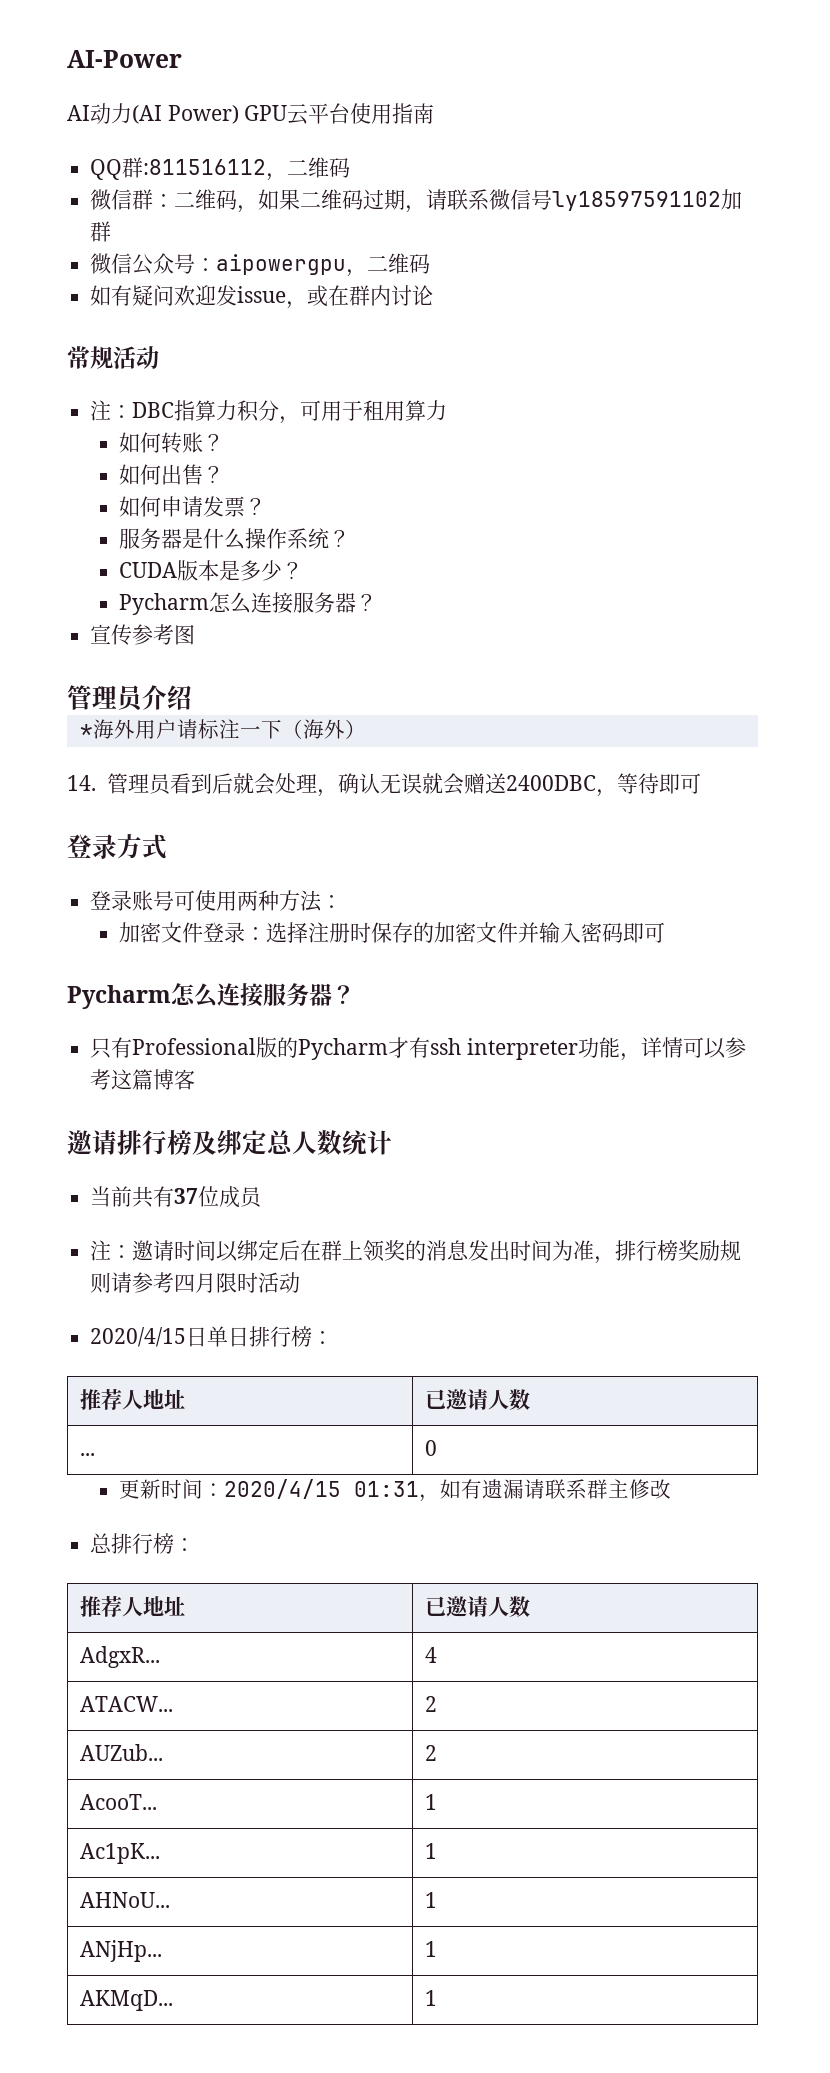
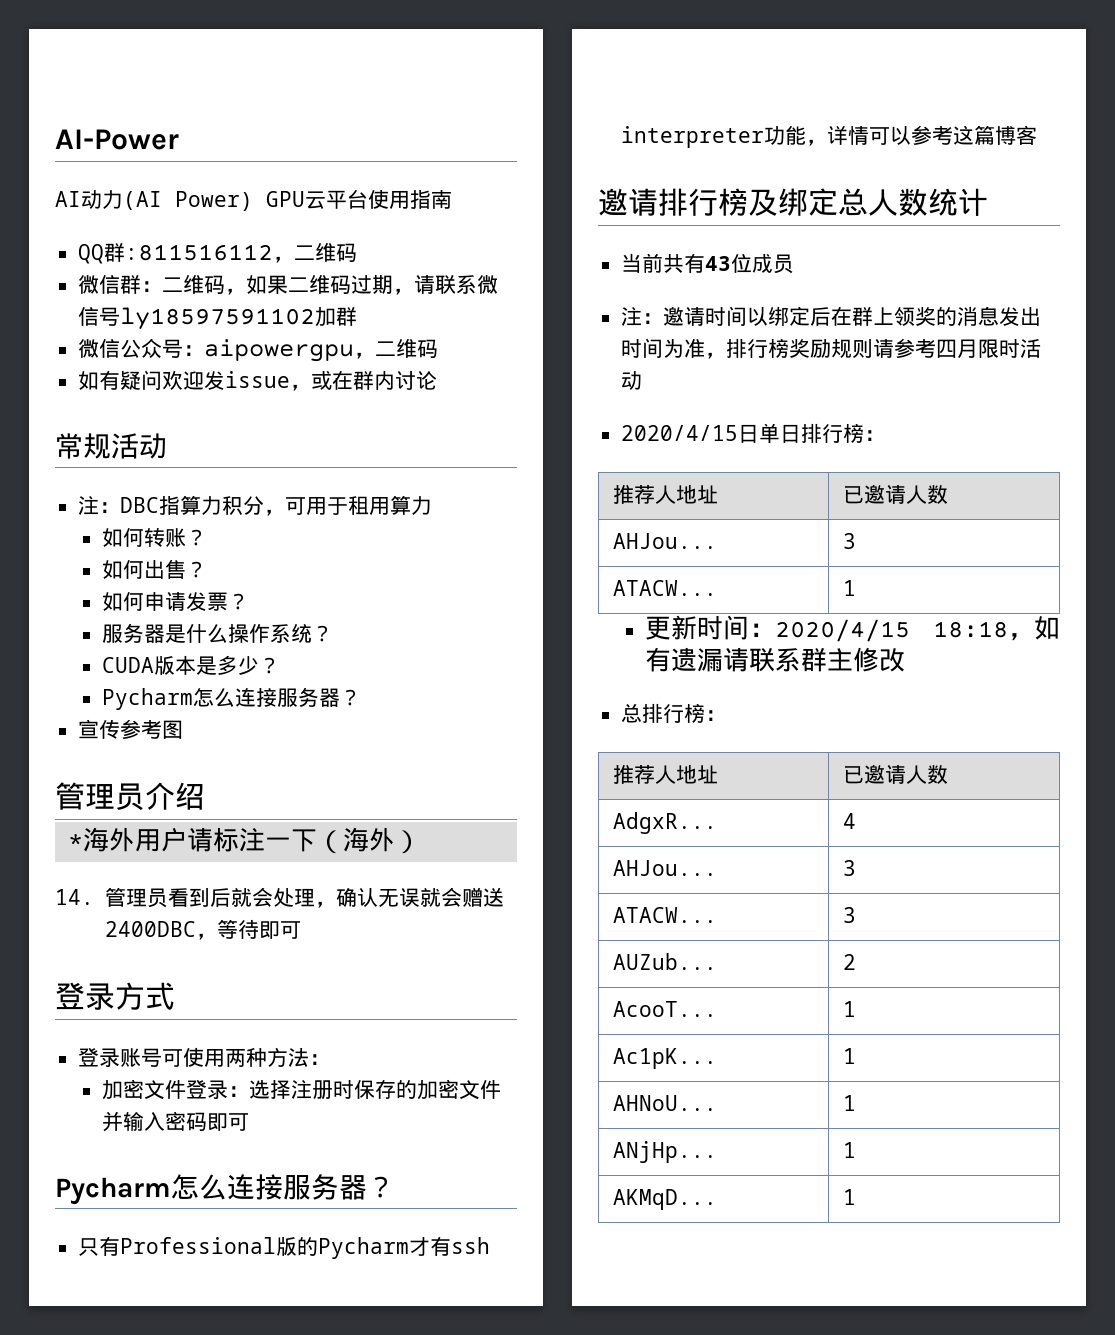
- 当前共有37位成员
+ 当前共有43位成员
  2020/4/15日单日排行榜：
  推荐人地址 | 已邀请人数
- ... | 0
+ AHJou... | 3
+ ATACW... | 1
- 更新时间：2020/4/15 01:31，如有遗漏请联系群主修改
+ 更新时间：2020/4/15 18:18，如有遗漏请联系群主修改
  AdgxR... | 4
- ATACW... | 2
+ AHJou... | 3
+ ATACW... | 3

